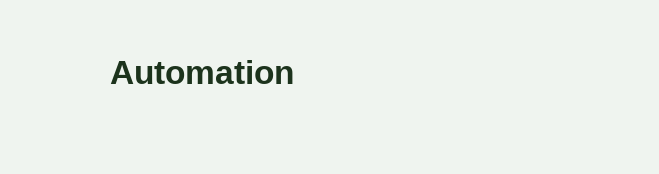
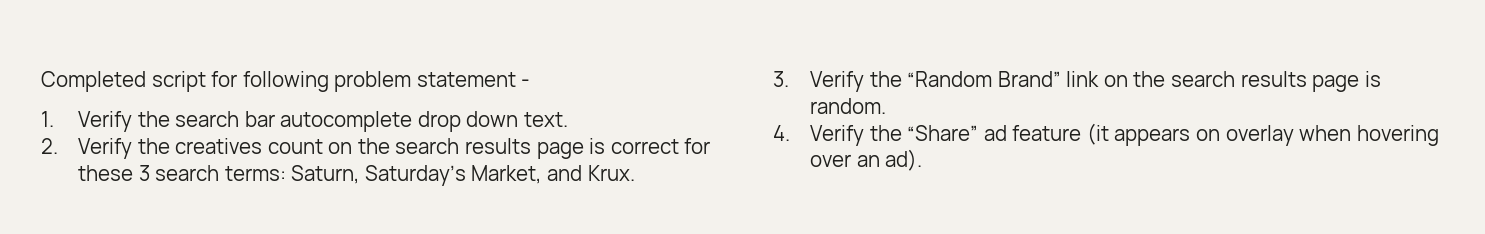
- Automation
+ Completed script for following problem statement -
+ 1. Verify the search bar autocomplete drop down text.
+ 2. Verify the creatives count on the search results page is correct for these 3 search terms: Saturn, Saturday’s Market, and Krux.
+ 3. Verify the “Random Brand” link on the search results page is random.
+ 4. Verify the “Share” ad feature (it appears on overlay when hovering over an ad).

